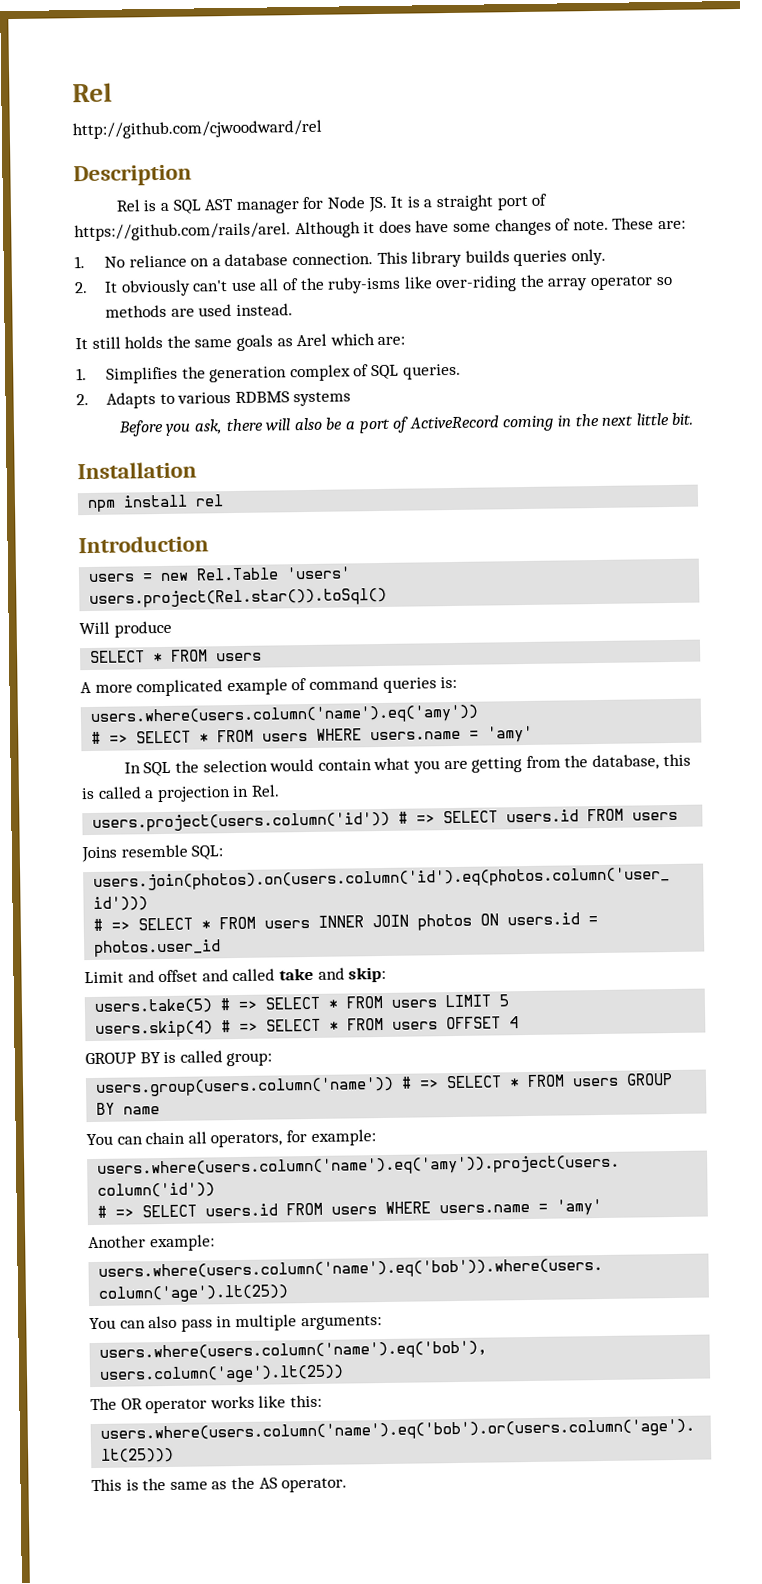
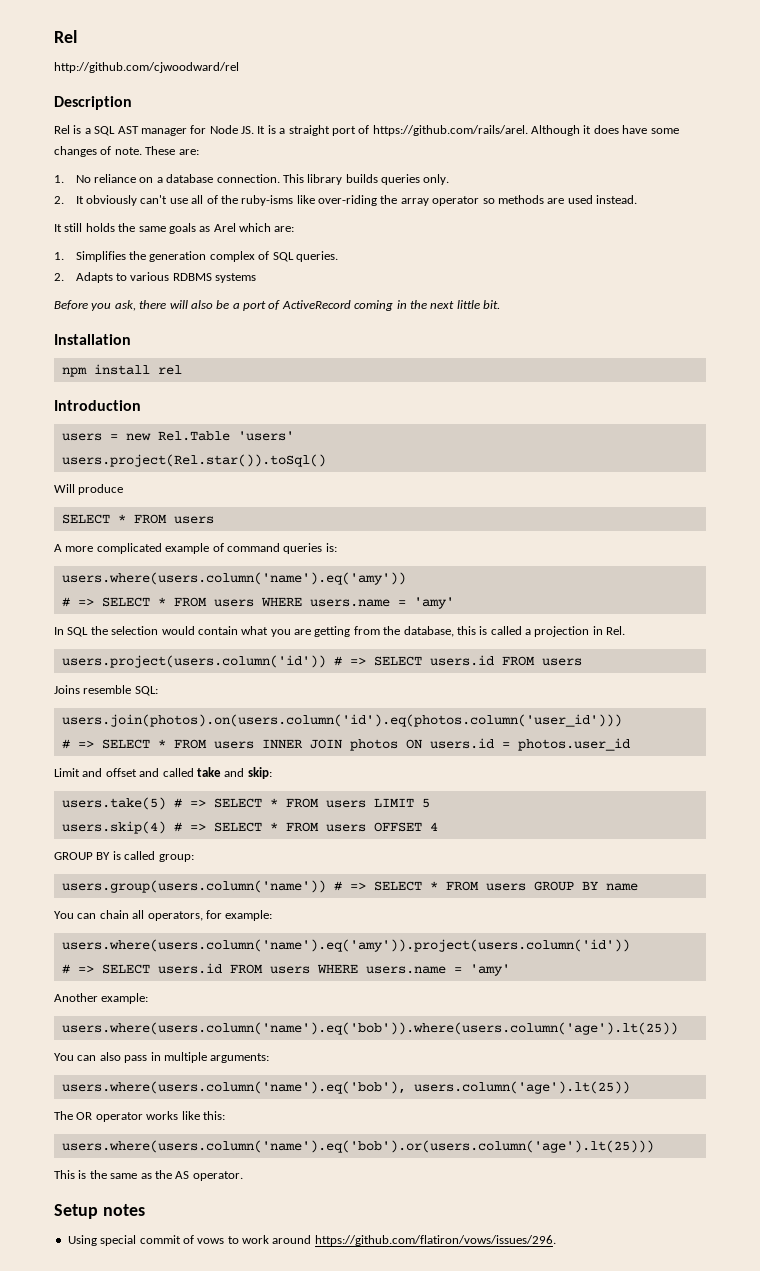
+ Setup notes
+ Using special commit of vows to work around https://github.com/flatiron/vows/issues/296.

